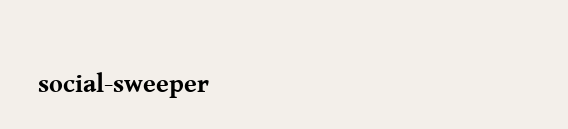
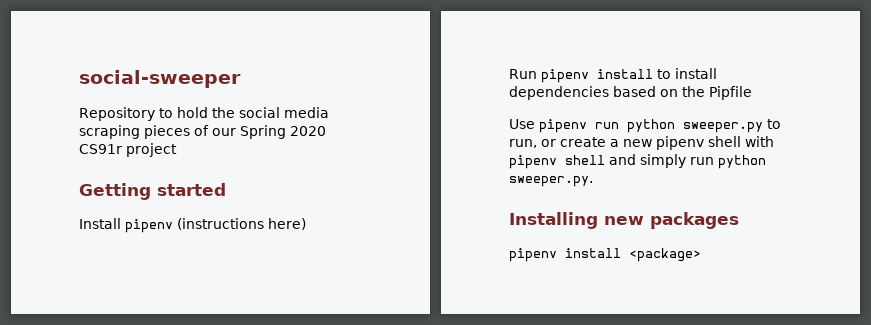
+ Repository to hold the social media scraping pieces of our Spring 2020 CS91r project
+ Getting started
+ Install pipenv (instructions here)
+ Run pipenv install to install dependencies based on the Pipfile
+ Use pipenv run python sweeper.py to run, or create a new pipenv shell with pipenv shell and simply run python sweeper.py.
+ Installing new packages
+ pipenv install <package>

